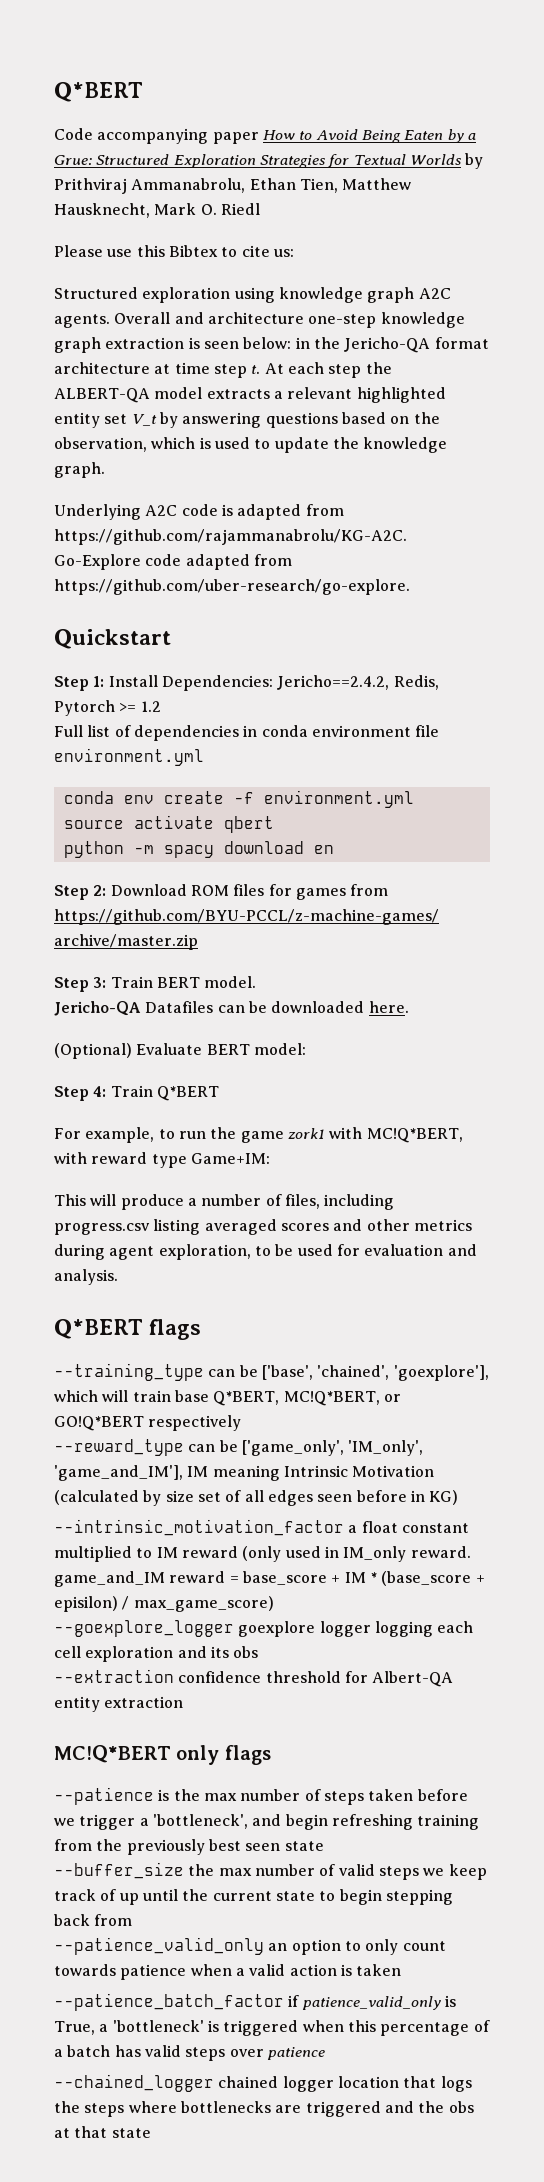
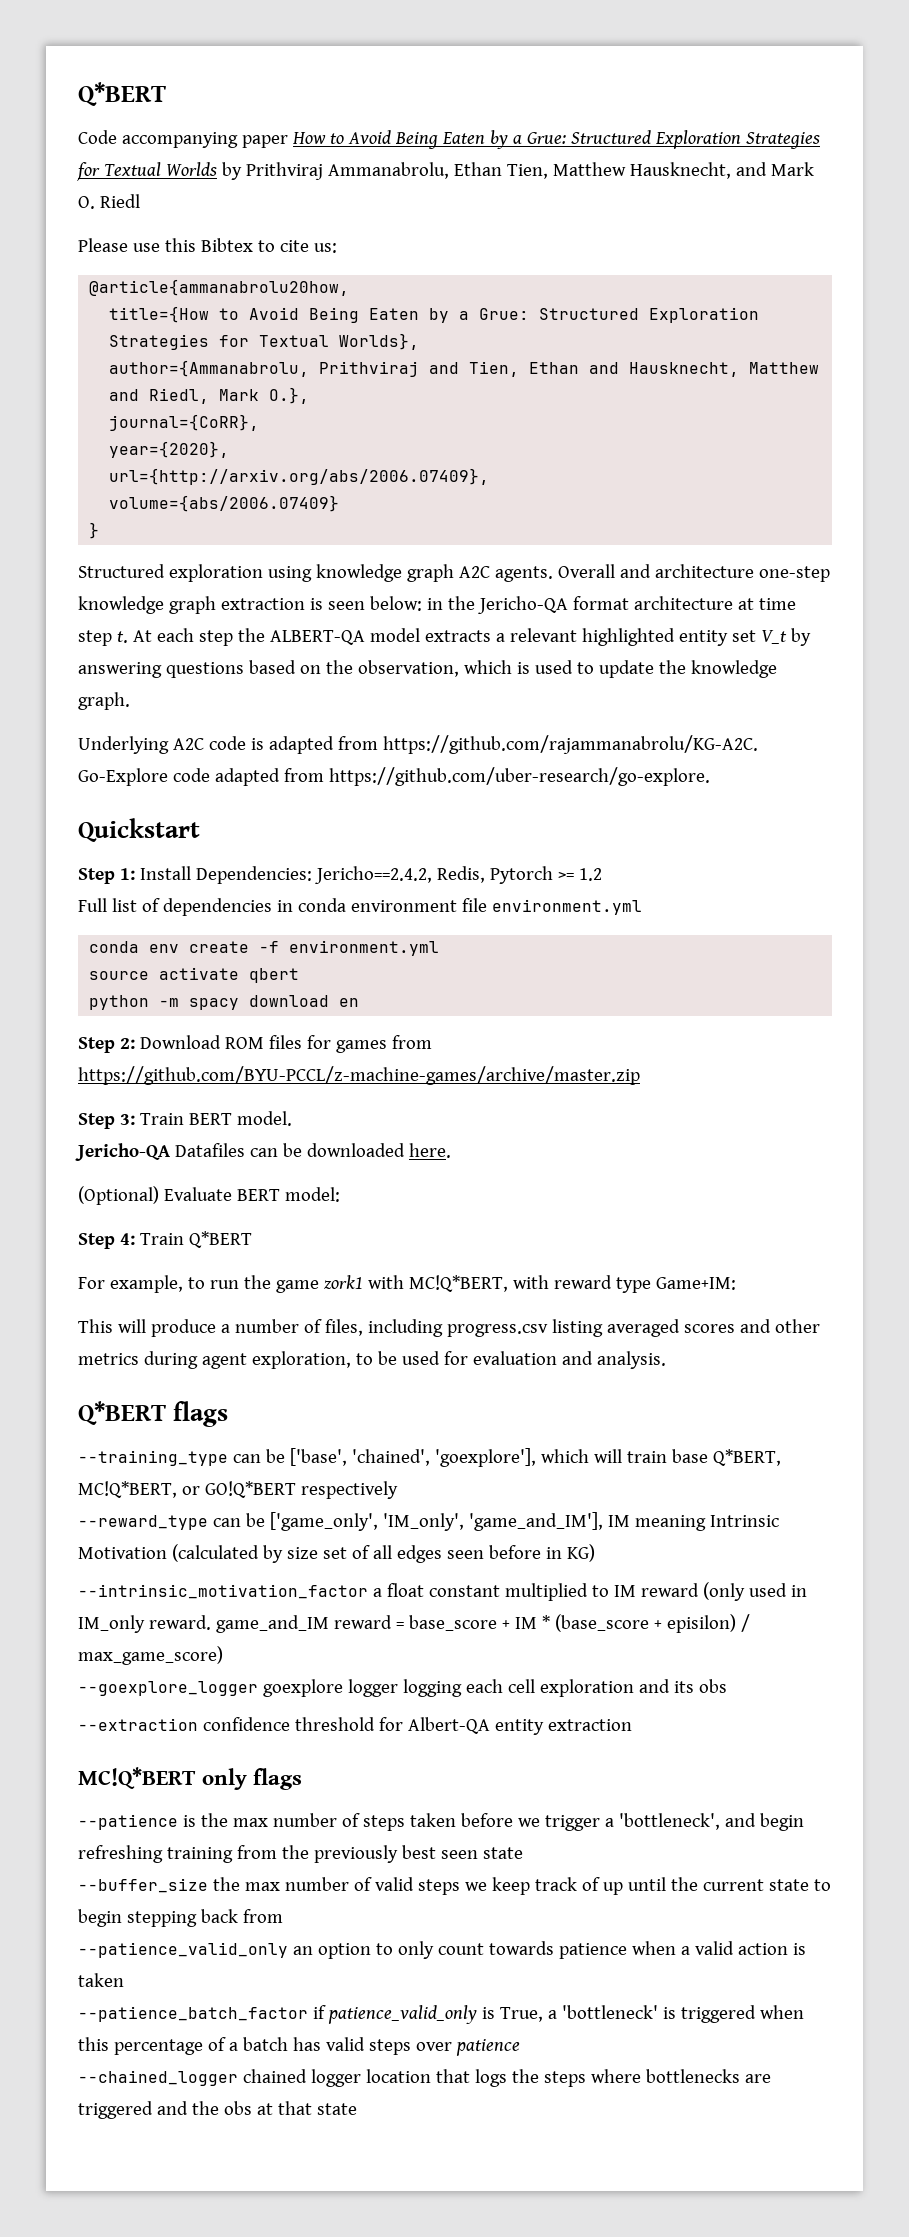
- Code accompanying paper How to Avoid Being Eaten by a Grue: Structured Exploration Strategies for Textual Worlds by Prithviraj Ammanabrolu, Ethan Tien, Matthew Hausknecht, Mark O. Riedl
+ Code accompanying paper How to Avoid Being Eaten by a Grue: Structured Exploration Strategies for Textual Worlds by Prithviraj Ammanabrolu, Ethan Tien, Matthew Hausknecht, and Mark O. Riedl
+ @article{ammanabrolu20how,
+ title={How to Avoid Being Eaten by a Grue: Structured Exploration Strategies for Textual Worlds},
+ author={Ammanabrolu, Prithviraj and Tien, Ethan and Hausknecht, Matthew and Riedl, Mark O.},
+ journal={CoRR},
+ year={2020},
+ url={http://arxiv.org/abs/2006.07409},
+ volume={abs/2006.07409}
+ }

